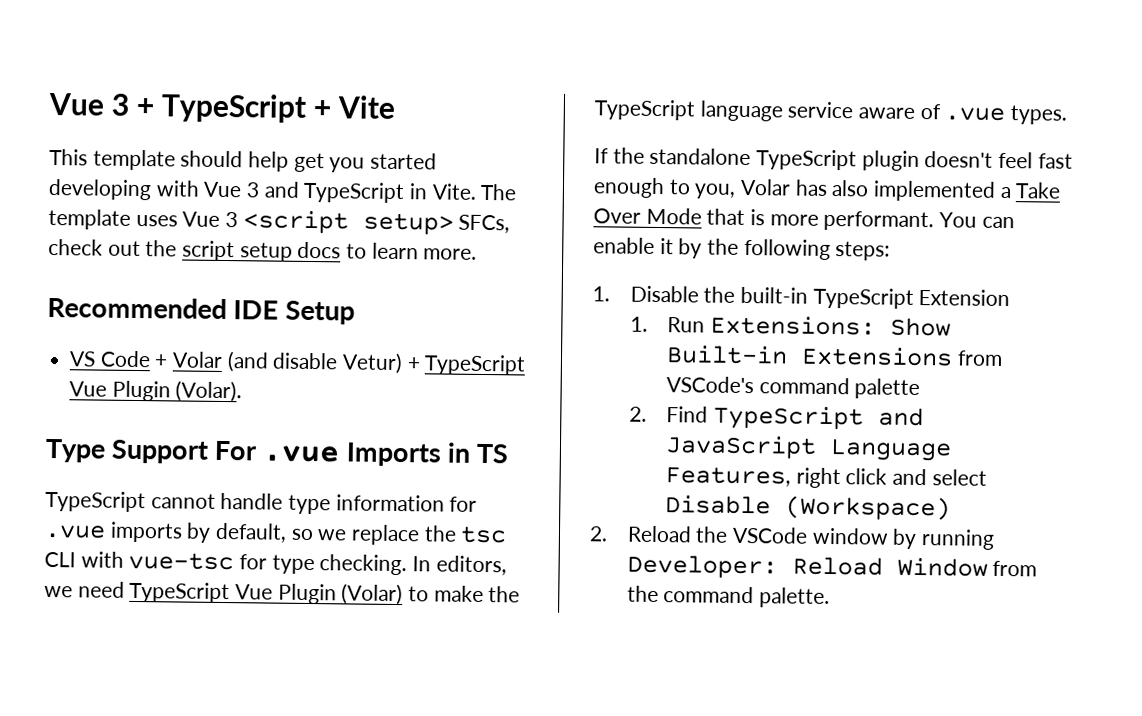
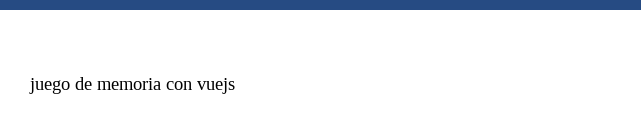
- Vue 3 + TypeScript + Vite
- This template should help get you started developing with Vue 3 and TypeScript in Vite. The template uses Vue 3 <script setup> SFCs, check out the script setup docs to learn more.
- Recommended IDE Setup
- VS Code + Volar (and disable Vetur) + TypeScript Vue Plugin (Volar).
- Type Support For .vue Imports in TS
- TypeScript cannot handle type information for .vue imports by default, so we replace the tsc CLI with vue-tsc for type checking. In editors, we need TypeScript Vue Plugin (Volar) to make the TypeScript language service aware of .vue types.
- If the standalone TypeScript plugin doesn't feel fast enough to you, Volar has also implemented a Take Over Mode that is more performant. You can enable it by the following steps:
- 1. Disable the built-in TypeScript Extension
- 1. Run Extensions: Show Built-in Extensions from VSCode's command palette
- 2. Find TypeScript and JavaScript Language Features, right click and select Disable (Workspace)
- 2. Reload the VSCode window by running Developer: Reload Window from the command palette.
+ juego de memoria con vuejs

